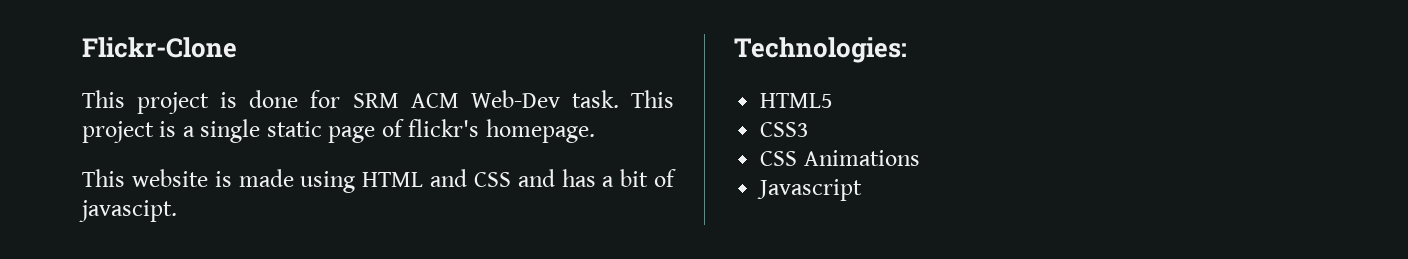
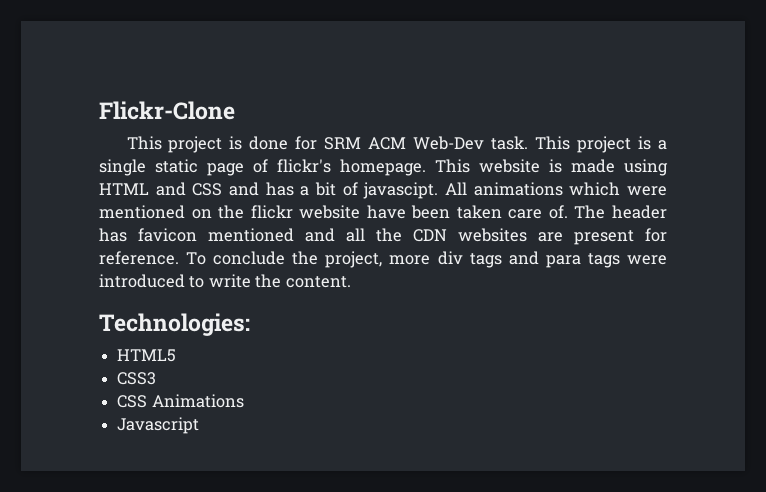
- This project is a single static page of flickr's homepage.
- This website is made using HTML and CSS and has a bit of javascipt.
+ This project is a single static page of flickr's homepage. This website is made using HTML and CSS and has a bit of javascipt. All animations which were mentioned on the flickr website have been taken care of. The header has favicon mentioned and all the CDN websites are present for reference. To conclude the project, more div tags and para tags were introduced to write the content.

